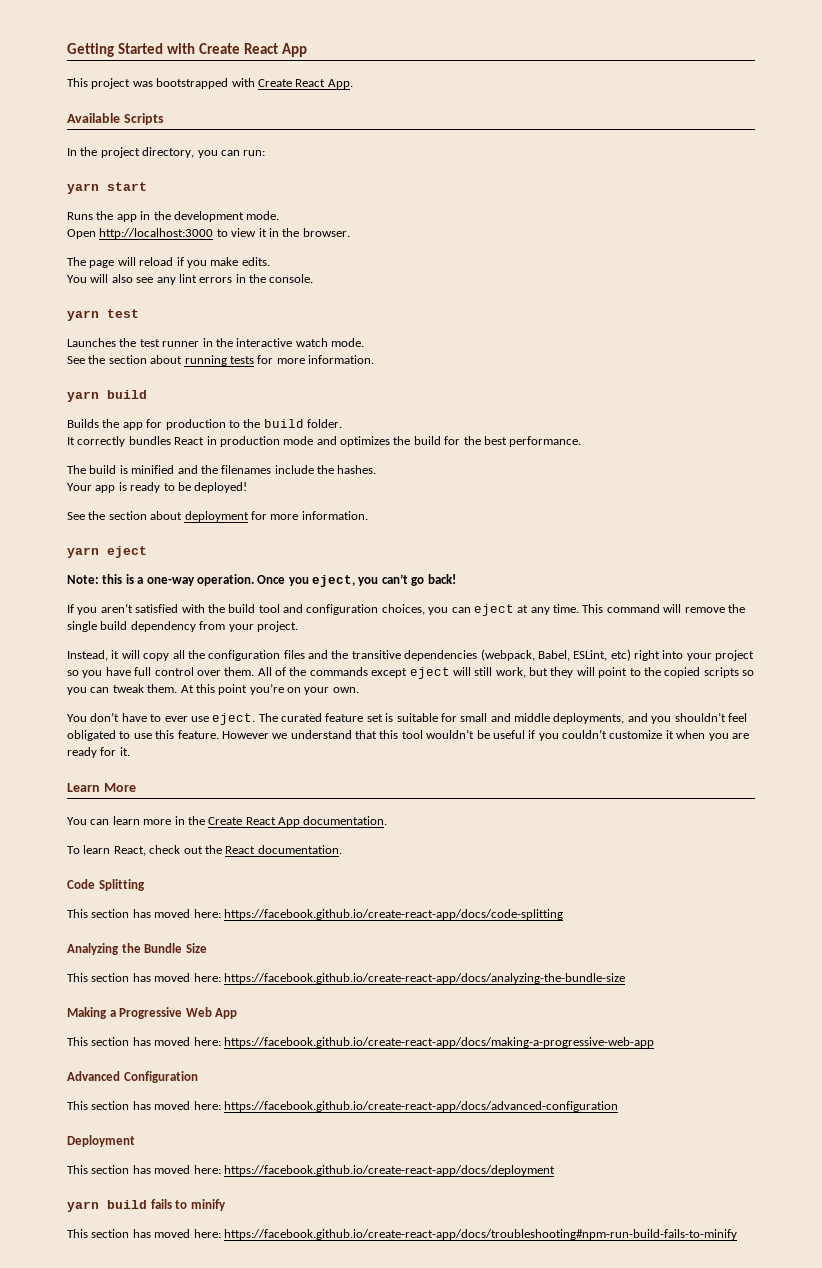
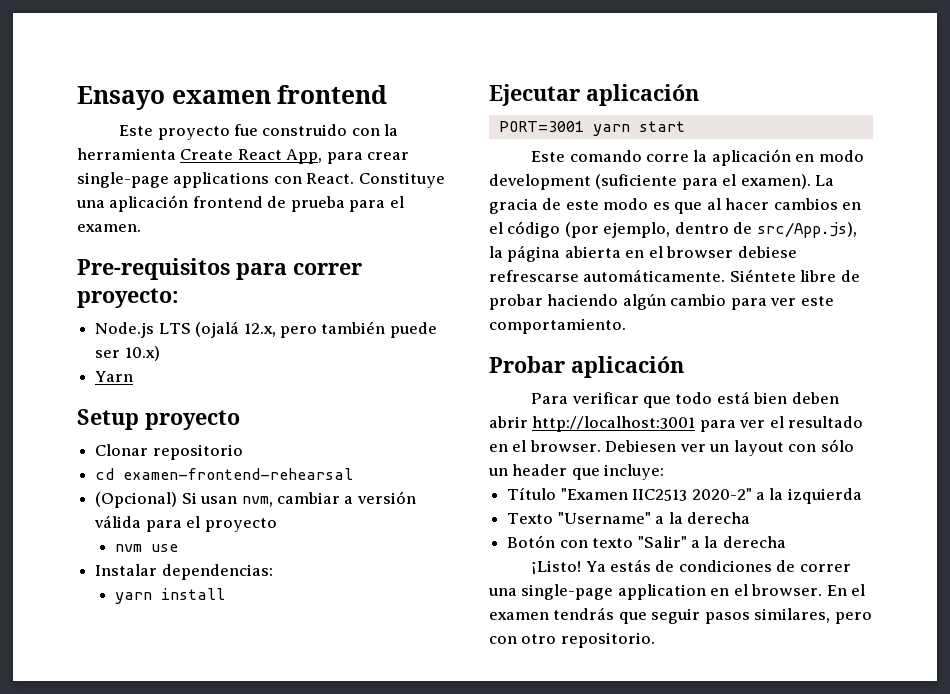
- Getting Started with Create React App
- This project was bootstrapped with Create React App.
- Available Scripts
- In the project directory, you can run:
- yarn start
- Runs the app in the development mode.
- Open http://localhost:3000 to view it in the browser.
- The page will reload if you make edits.
- You will also see any lint errors in the console.
- yarn test
- Launches the test runner in the interactive watch mode.
- See the section about running tests for more information.
- yarn build
- Builds the app for production to the build folder.
- It correctly bundles React in production mode and optimizes the build for the best performance.
- The build is minified and the filenames include the hashes.
- Your app is ready to be deployed!
- See the section about deployment for more information.
- yarn eject
- Note: this is a one-way operation. Once you eject, you can’t go back!
- If you aren’t satisfied with the build tool and configuration choices, you can eject at any time. This command will remove the single build dependency from your project.
- Instead, it will copy all the configuration files and the transitive dependencies (webpack, Babel, ESLint, etc) right into your project so you have full control over them. All of the commands except eject will still work, but they will point to the copied scripts so you can tweak them. At this point you’re on your own.
- You don’t have to ever use eject. The curated feature set is suitable for small and middle deployments, and you shouldn’t feel obligated to use this feature. However we understand that this tool wouldn’t be useful if you couldn’t customize it when you are ready for it.
- Learn More
- You can learn more in the Create React App documentation.
- To learn React, check out the React documentation.
- Code Splitting
- This section has moved here: https://facebook.github.io/create-react-app/docs/code-splitting
- Analyzing the Bundle Size
- This section has moved here: https://facebook.github.io/create-react-app/docs/analyzing-the-bundle-size
- Making a Progressive Web App
- This section has moved here: https://facebook.github.io/create-react-app/docs/making-a-progressive-web-app
- Advanced Configuration
- This section has moved here: https://facebook.github.io/create-react-app/docs/advanced-configuration
- Deployment
- This section has moved here: https://facebook.github.io/create-react-app/docs/deployment
- yarn build fails to minify
- This section has moved here: https://facebook.github.io/create-react-app/docs/troubleshooting#npm-run-build-fails-to-minify
+ Ensayo examen frontend
+ Este proyecto fue construido con la herramienta Create React App, para crear single-page applications con React. Constituye una aplicación frontend de prueba para el examen.
+ Pre-requisitos para correr proyecto:
+ Node.js LTS (ojalá 12.x, pero también puede ser 10.x)
+ Yarn
+ Setup proyecto
+ Clonar repositorio
+ cd examen-frontend-rehearsal
+ (Opcional) Si usan nvm, cambiar a versión válida para el proyecto
+ nvm use
+ Instalar dependencias:
+ yarn install
+ Ejecutar aplicación
+ PORT=3001 yarn start
+ Este comando corre la aplicación en modo development (suficiente para el examen). La gracia de este modo es que al hacer cambios en el código (por ejemplo, dentro de src/App.js), la página abierta en el browser debiese refrescarse automáticamente. Siéntete libre de probar haciendo algún cambio para ver este comportamiento.
+ Probar aplicación
+ Para verificar que todo está bien deben abrir http://localhost:3001 para ver el resultado en el browser. Debiesen ver un layout con sólo un header que incluye:
+ Título "Examen IIC2513 2020-2" a la izquierda
+ Texto "Username" a la derecha
+ Botón con texto "Salir" a la derecha
+ ¡Listo! Ya estás de condiciones de correr una single-page application en el browser. En el examen tendrás que seguir pasos similares, pero con otro repositorio.

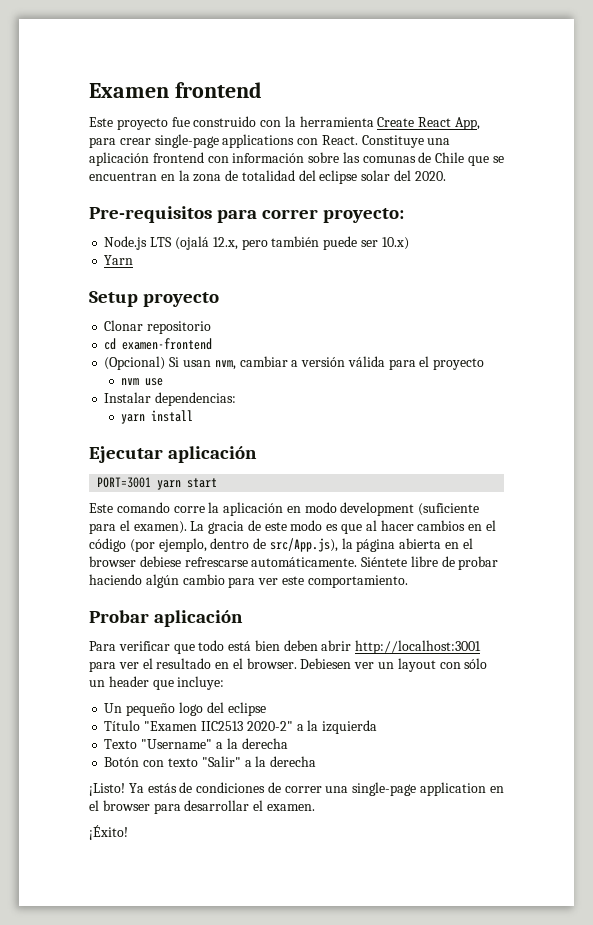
- Ensayo examen frontend
+ Examen frontend
- Constituye una aplicación frontend de prueba para el examen.
+ Constituye una aplicación frontend con información sobre las comunas de Chile que se encuentran en la zona de totalidad del eclipse solar del 2020.
- cd examen-frontend-rehearsal
+ cd examen-frontend
+ Un pequeño logo del eclipse
- Ya estás de condiciones de correr una single-page application en el browser. En el examen tendrás que seguir pasos similares, pero con otro repositorio.
+ Ya estás de condiciones de correr una single-page application en el browser para desarrollar el examen.
+ ¡Éxito!

